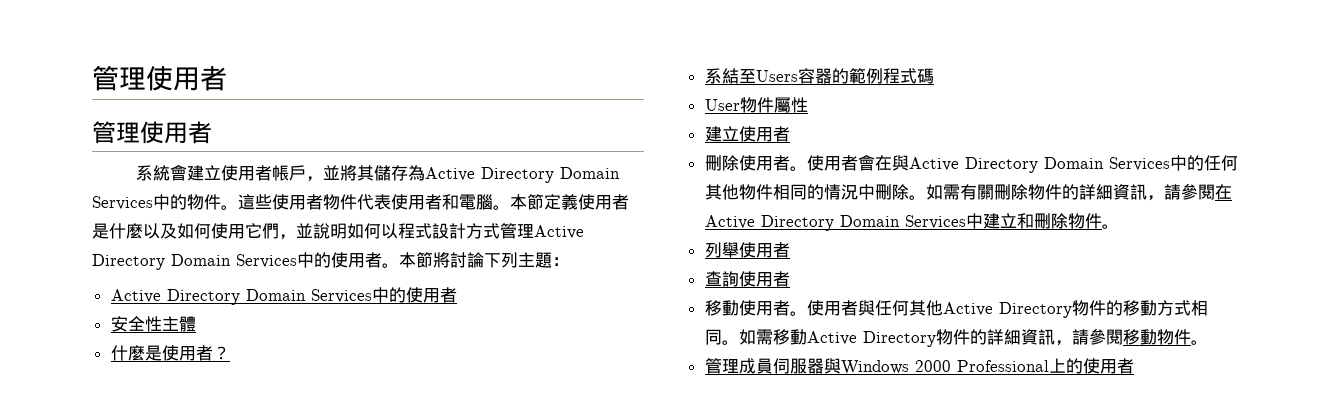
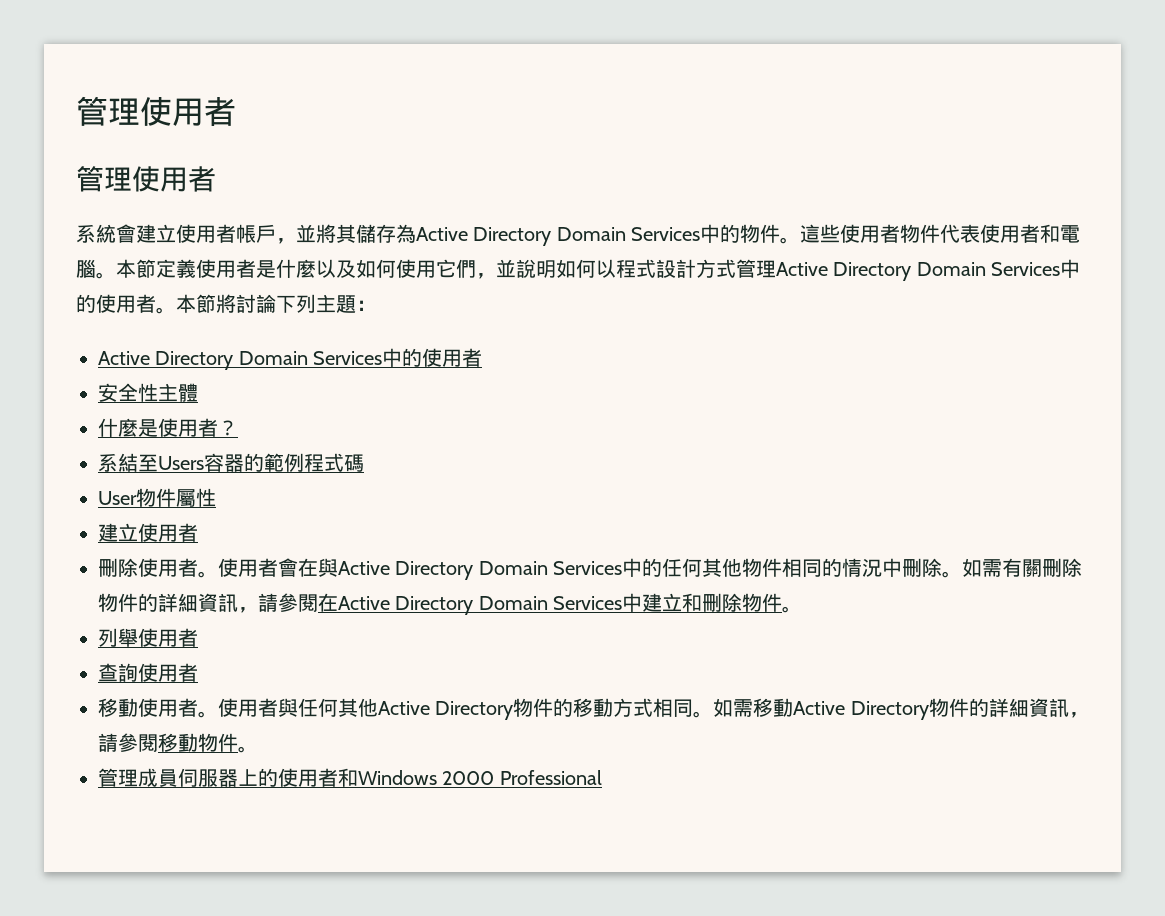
- 管理成員伺服器與Windows 2000 Professional上的使用者
+ 管理成員伺服器上的使用者和Windows 2000 Professional

